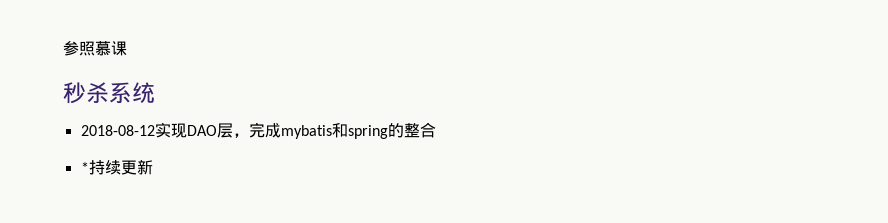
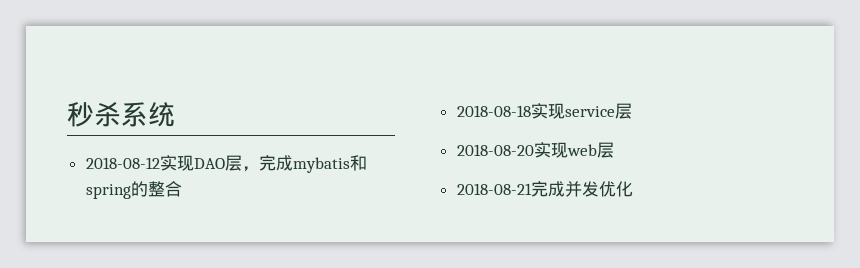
- 参照慕课
- *持续更新
+ 2018-08-18实现service层
+ 2018-08-20实现web层
+ 2018-08-21完成并发优化

